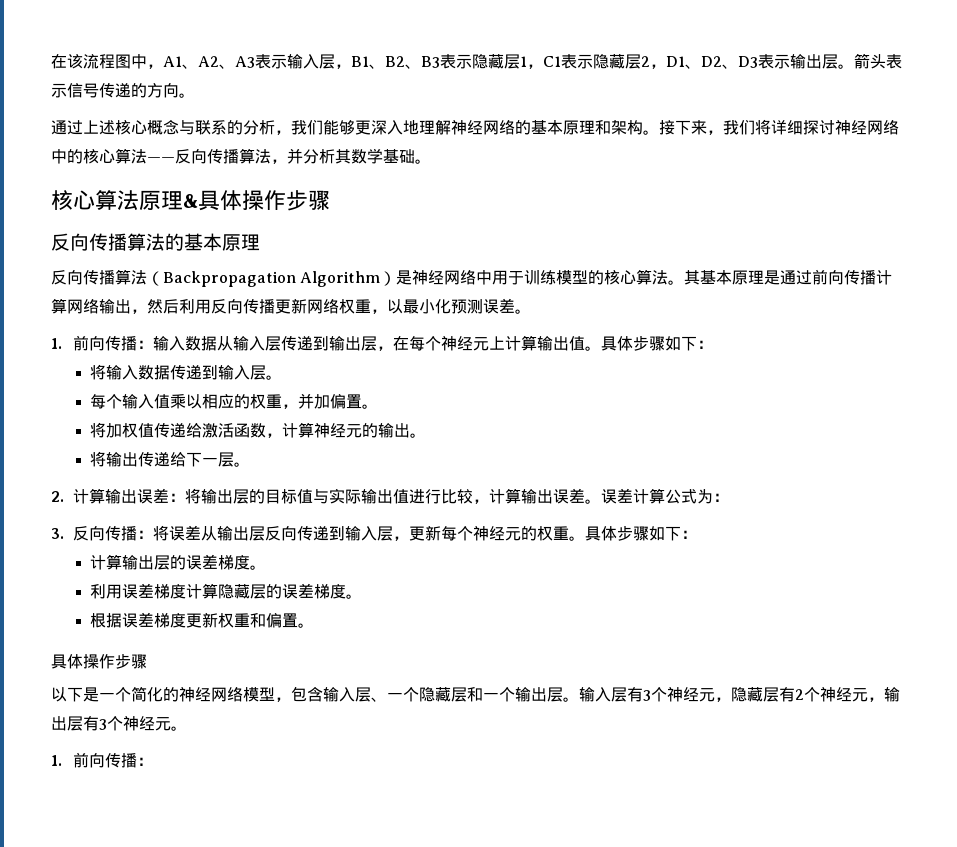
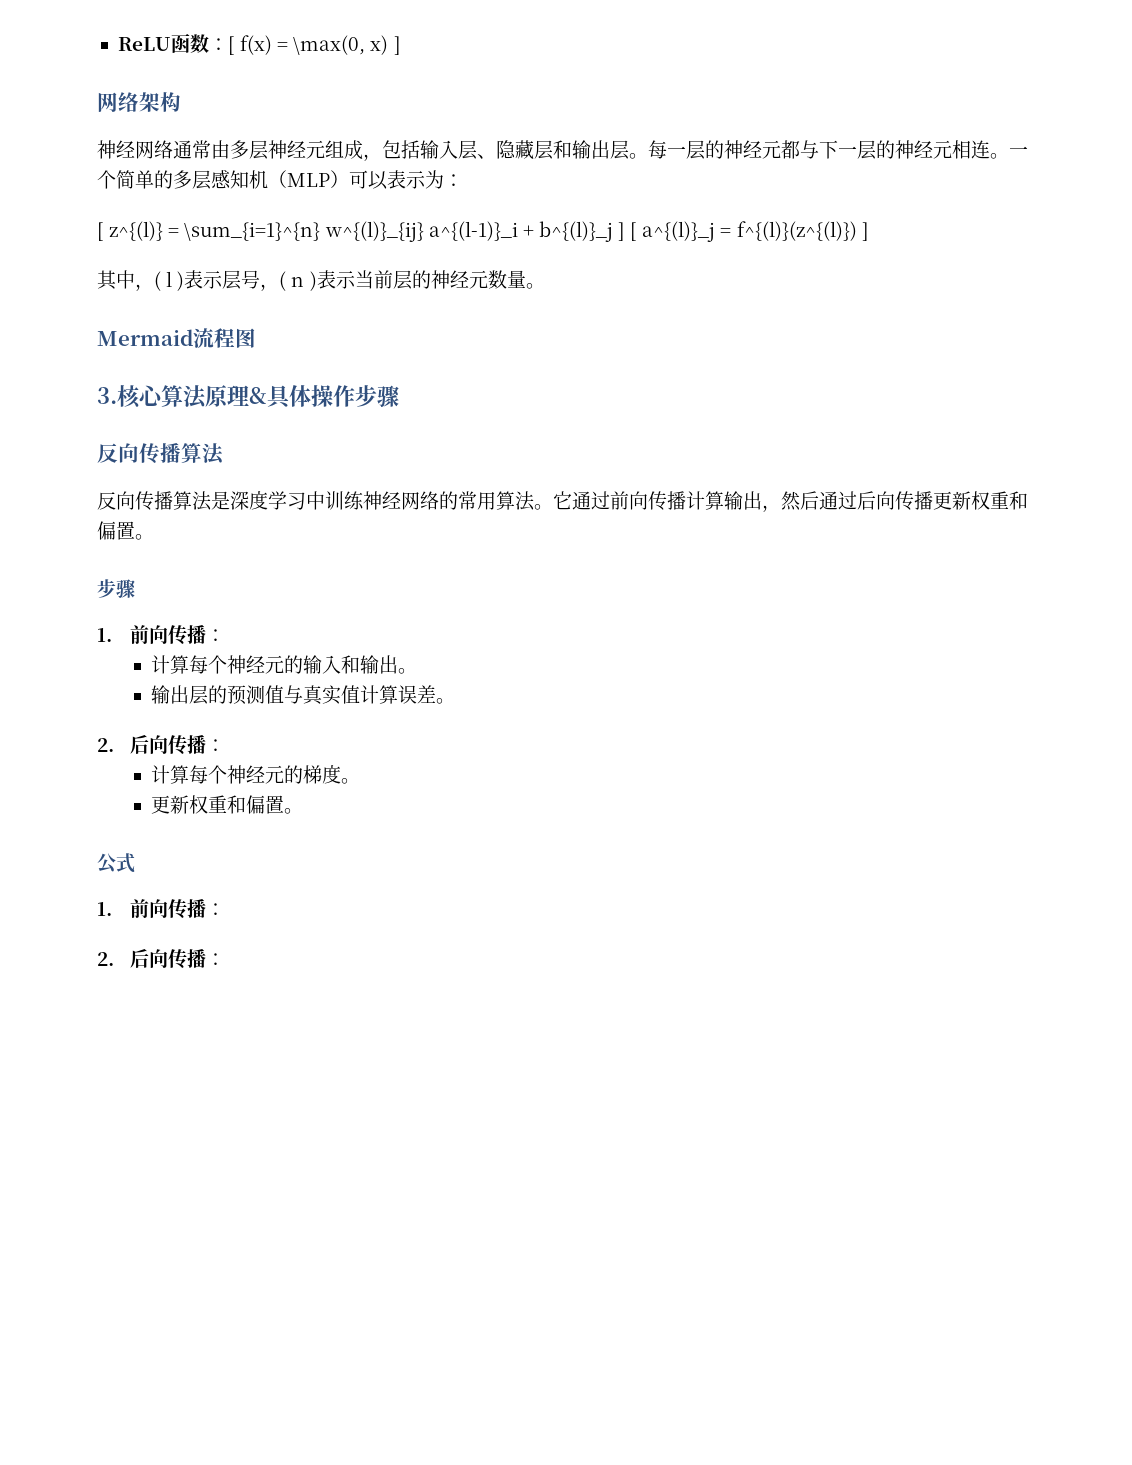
- 在该流程图中，A1、A2、A3表示输入层，B1、B2、B3表示隐藏层1，C1表示隐藏层2，D1、D2、D3表示输出层。箭头表示信号传递的方向。
- 通过上述核心概念与联系的分析，我们能够更深入地理解神经网络的基本原理和架构。接下来，我们将详细探讨神经网络中的核心算法——反向传播算法，并分析其数学基础。
- 核心算法原理&具体操作步骤
- 反向传播算法的基本原理
- 反向传播算法（Backpropagation Algorithm）是神经网络中用于训练模型的核心算法。其基本原理是通过前向传播计算网络输出，然后利用反向传播更新网络权重，以最小化预测误差。
- 1.前向传播：输入数据从输入层传递到输出层，在每个神经元上计算输出值。具体步骤如下：
- 将输入数据传递到输入层。
- 每个输入值乘以相应的权重，并加偏置。
- 将加权值传递给激活函数，计算神经元的输出。
- 将输出传递给下一层。
- 2.计算输出误差：将输出层的目标值与实际输出值进行比较，计算输出误差。误差计算公式为：
- 3.反向传播：将误差从输出层反向传递到输入层，更新每个神经元的权重。具体步骤如下：
- 计算输出层的误差梯度。
- 利用误差梯度计算隐藏层的误差梯度。
- 根据误差梯度更新权重和偏置。
- 具体操作步骤
- 以下是一个简化的神经网络模型，包含输入层、一个隐藏层和一个输出层。输入层有3个神经元，隐藏层有2个神经元，输出层有3个神经元。
+ ReLU函数：[ f(x) = \max(0, x) ]
+ 网络架构
+ 神经网络通常由多层神经元组成，包括输入层、隐藏层和输出层。每一层的神经元都与下一层的神经元相连。一个简单的多层感知机（MLP）可以表示为：
+ [ z^{(l)} = \sum_{i=1}^{n} w^{(l)}_{ij} a^{(l-1)}_i + b^{(l)}_j ] [ a^{(l)}_j = f^{(l)}(z^{(l)}) ]
+ 其中，( l )表示层号，( n )表示当前层的神经元数量。
+ Mermaid流程图
+ 3.核心算法原理&具体操作步骤
+ 反向传播算法
+ 反向传播算法是深度学习中训练神经网络的常用算法。它通过前向传播计算输出，然后通过后向传播更新权重和偏置。
+ 步骤
  1.前向传播：
+ 计算每个神经元的输入和输出。
+ 输出层的预测值与真实值计算误差。
+ 2.后向传播：
+ 计算每个神经元的梯度。
+ 更新权重和偏置。
+ 公式
+ 1.前向传播：
+ 2.后向传播：

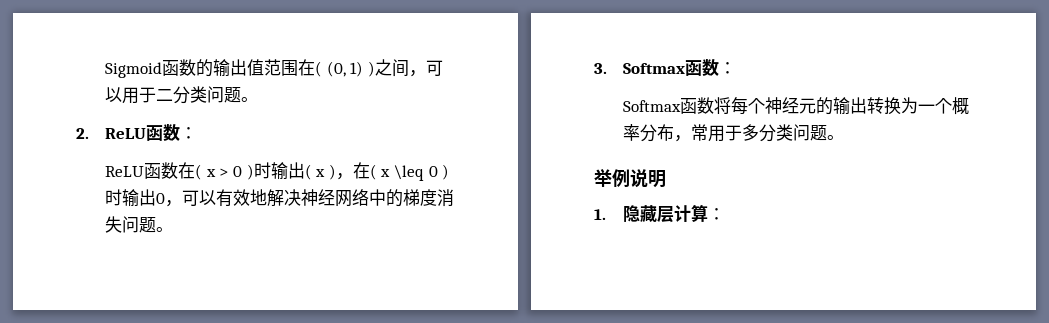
- ReLU函数：[ f(x) = \max(0, x) ]
- 网络架构
- 神经网络通常由多层神经元组成，包括输入层、隐藏层和输出层。每一层的神经元都与下一层的神经元相连。一个简单的多层感知机（MLP）可以表示为：
- [ z^{(l)} = \sum_{i=1}^{n} w^{(l)}_{ij} a^{(l-1)}_i + b^{(l)}_j ] [ a^{(l)}_j = f^{(l)}(z^{(l)}) ]
- 其中，( l )表示层号，( n )表示当前层的神经元数量。
- Mermaid流程图
- 3.核心算法原理&具体操作步骤
- 反向传播算法
- 反向传播算法是深度学习中训练神经网络的常用算法。它通过前向传播计算输出，然后通过后向传播更新权重和偏置。
- 步骤
- 1.前向传播：
- 计算每个神经元的输入和输出。
- 输出层的预测值与真实值计算误差。
- 2.后向传播：
- 计算每个神经元的梯度。
- 更新权重和偏置。
- 公式
- 1.前向传播：
- 2.后向传播：
+ Sigmoid函数的输出值范围在( (0, 1) )之间，可以用于二分类问题。
+ 2. ReLU函数：
+ ReLU函数在( x > 0 )时输出( x )，在( x \leq 0 )时输出0，可以有效地解决神经网络中的梯度消失问题。
+ 3. Softmax函数：
+ Softmax函数将每个神经元的输出转换为一个概率分布，常用于多分类问题。
+ 举例说明
+ 1.隐藏层计算：

